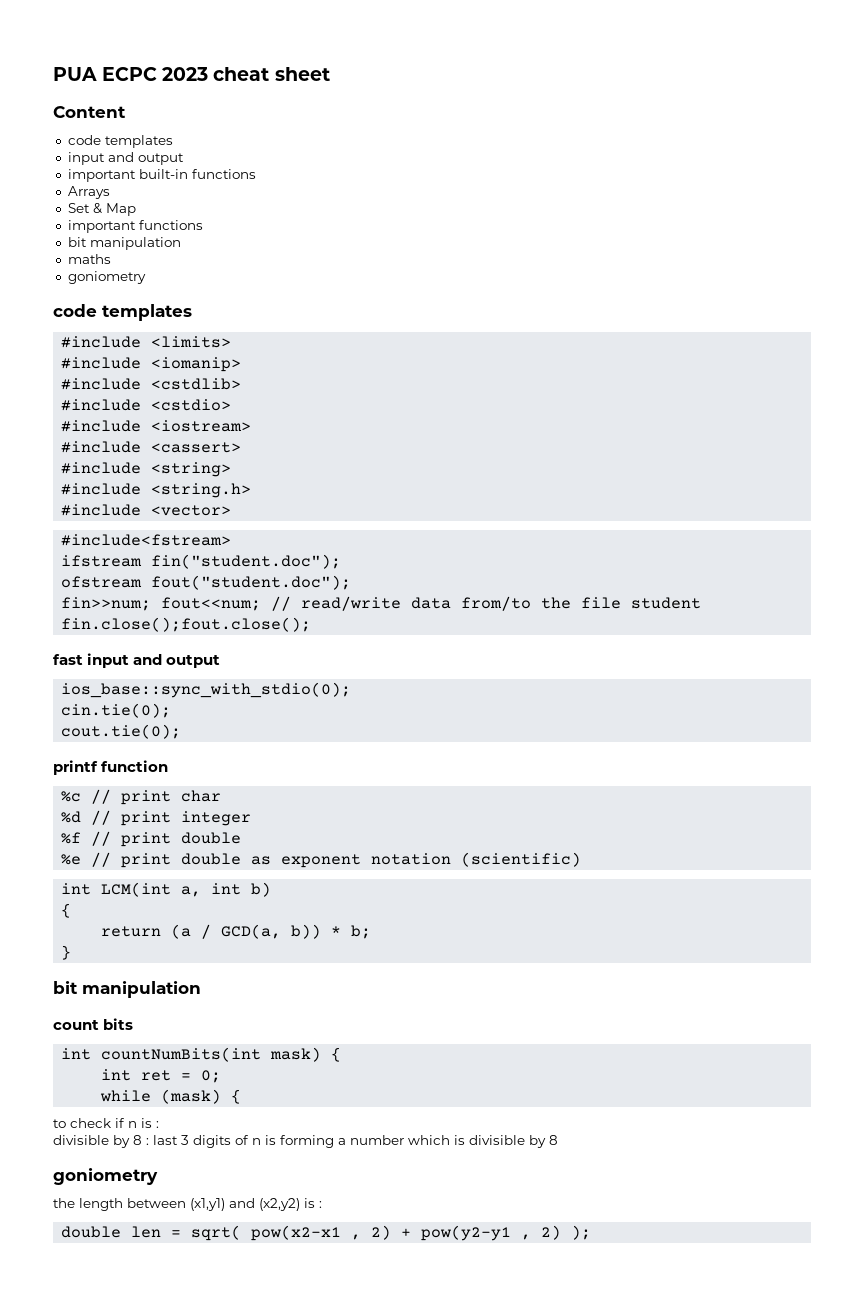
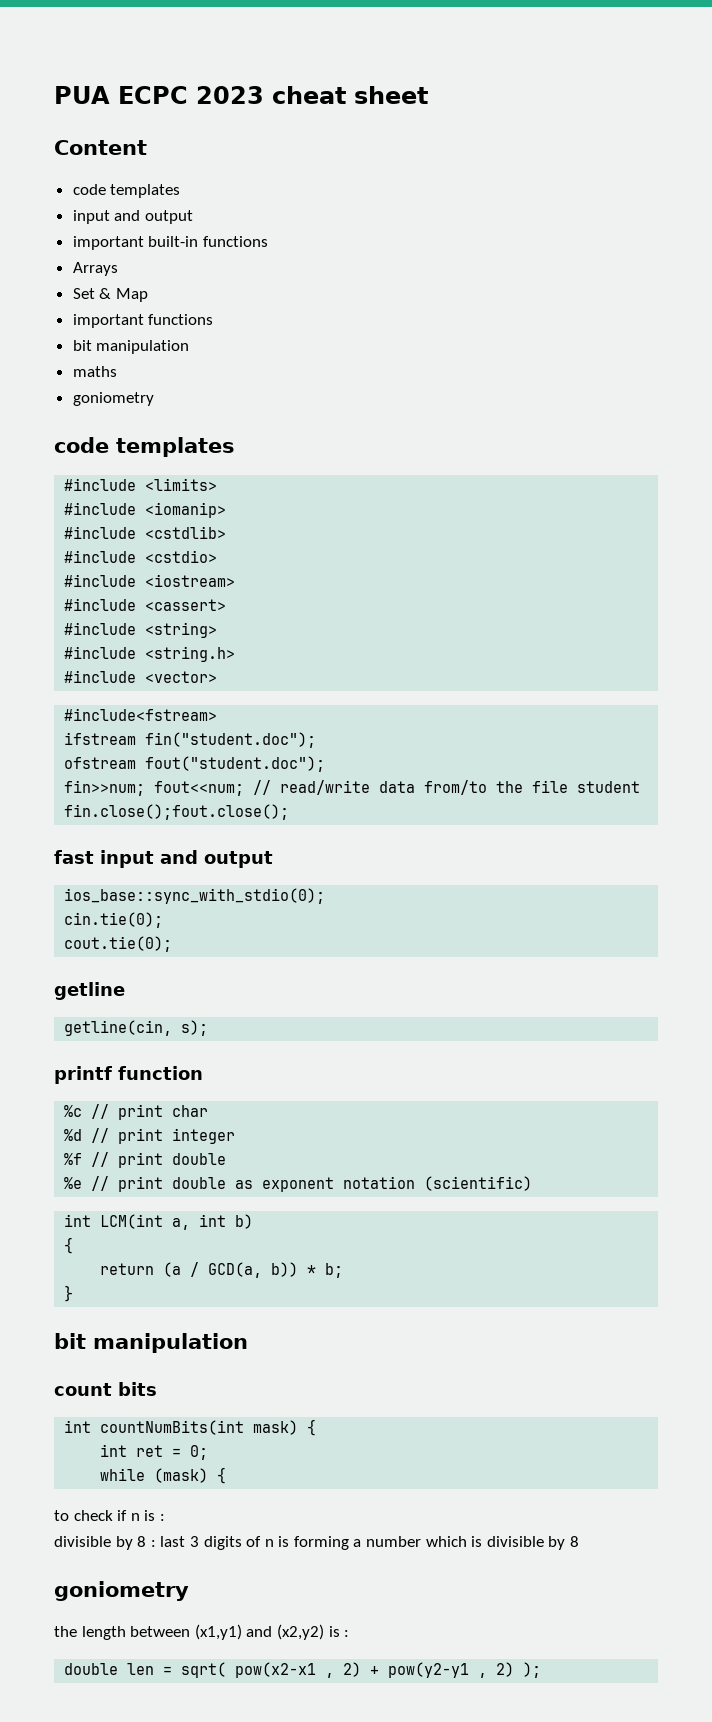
+ getline
+ getline(cin, s);

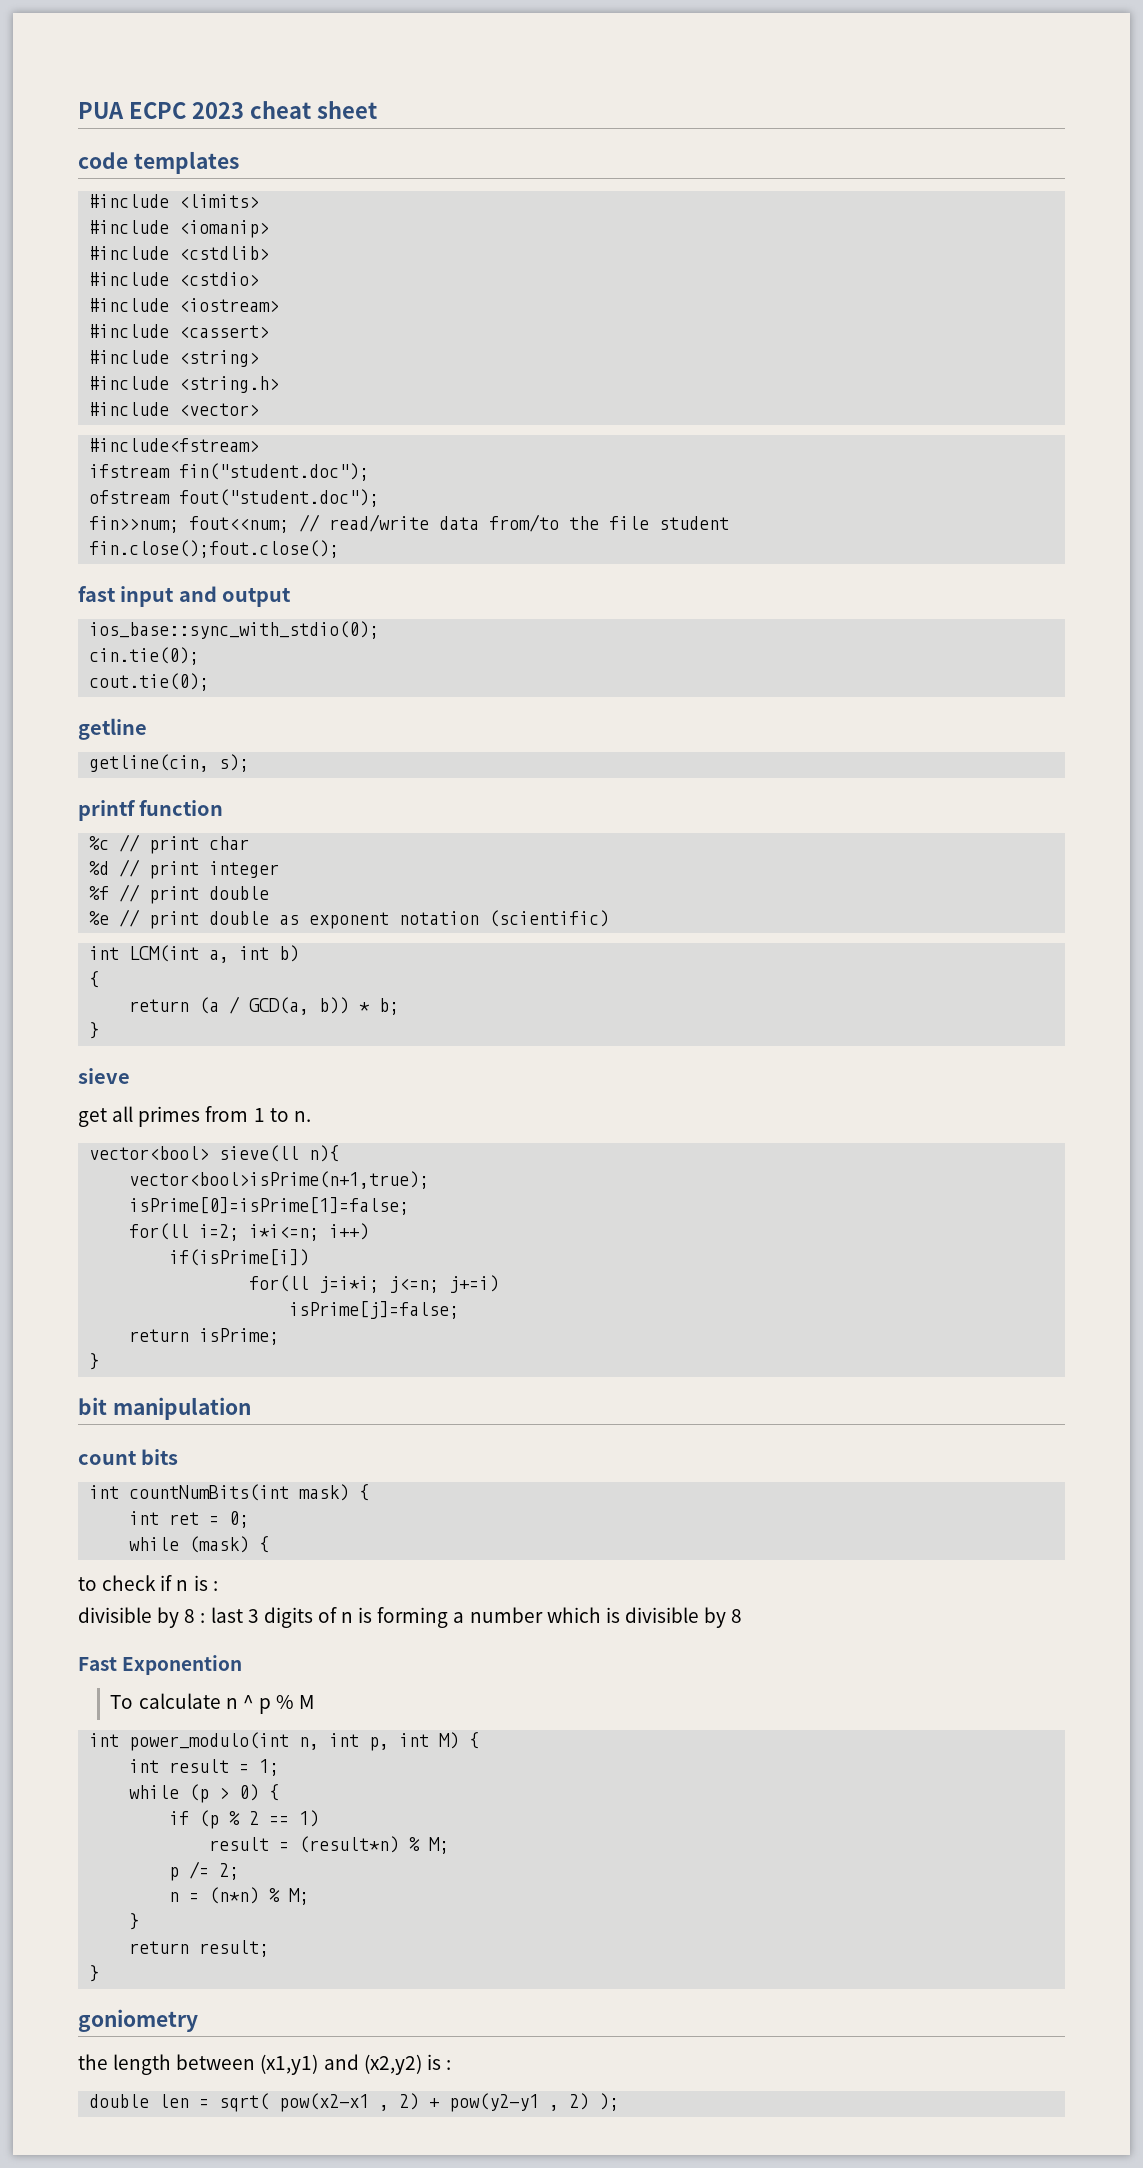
- Content
- code templates
- input and output
- important built-in functions
- Arrays
- Set & Map
- important functions
- bit manipulation
- maths
- goniometry
+ sieve
+ get all primes from 1 to n.
+ vector<bool> sieve(ll n){
+ vector<bool>isPrime(n+1,true);
+ isPrime[0]=isPrime[1]=false;
+ for(ll i=2; i*i<=n; i++)
+ if(isPrime[i])
+ for(ll j=i*i; j<=n; j+=i)
+ isPrime[j]=false;
+ return isPrime;
+ }
+ Fast Exponention
+ To calculate n ^ p % M
+ int power_modulo(int n, int p, int M) {
+ int result = 1;
+ while (p > 0) {
+ if (p % 2 == 1)
+ result = (result*n) % M;
+ p /= 2;
+ n = (n*n) % M;
+ }
+ return result;
+ }

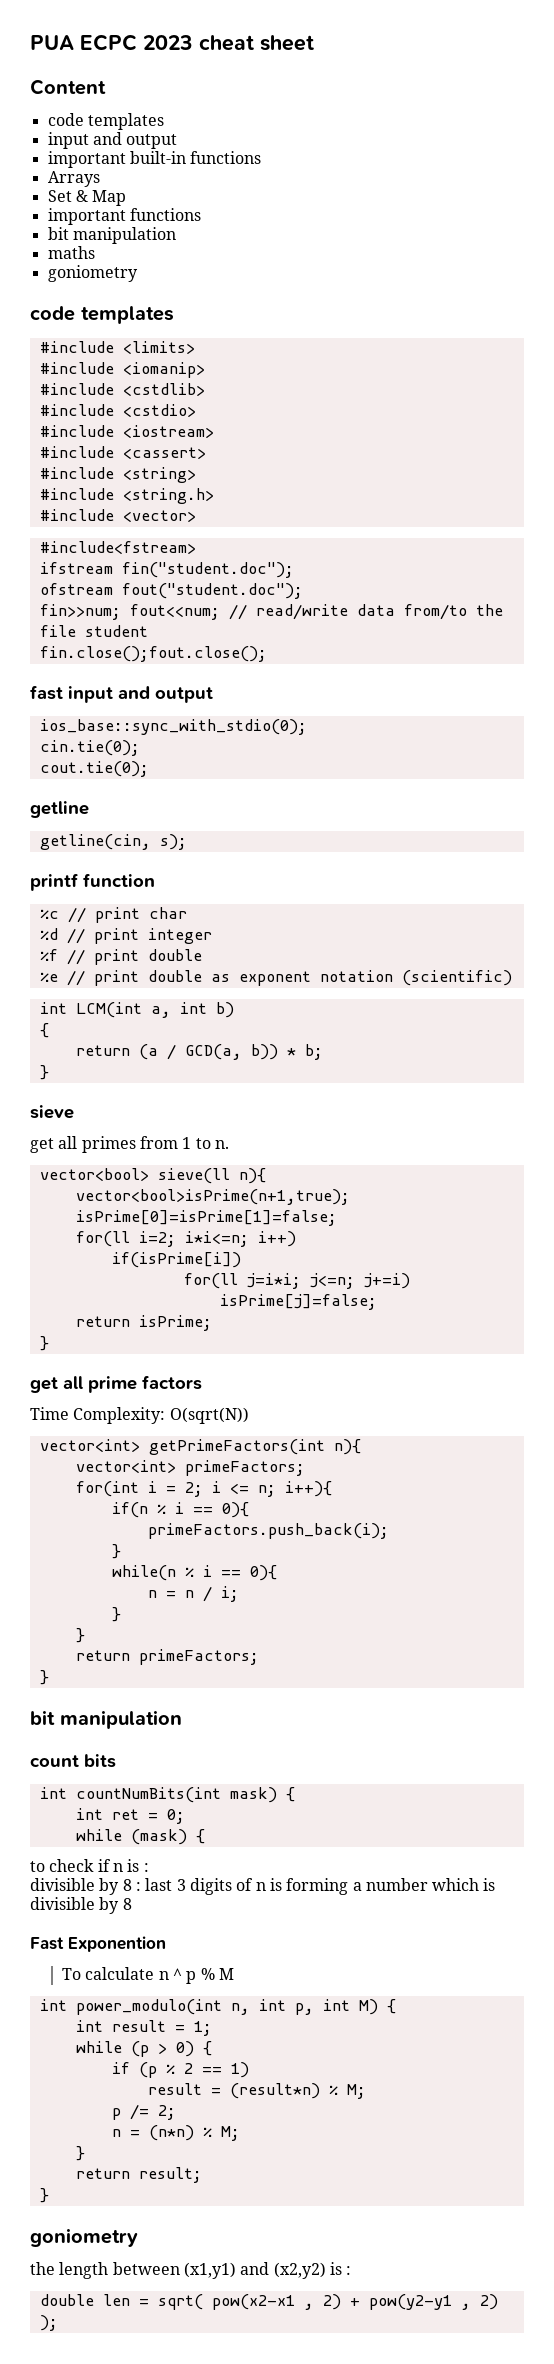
+ Content
+ code templates
+ input and output
+ important built-in functions
+ Arrays
+ Set & Map
+ important functions
+ bit manipulation
+ maths
+ goniometry
+ get all prime factors
+ Time Complexity: O(sqrt(N))
+ vector<int> getPrimeFactors(int n){
+ vector<int> primeFactors;
+ for(int i = 2; i <= n; i++){
+ if(n % i == 0){
+ primeFactors.push_back(i);
+ }
+ while(n % i == 0){
+ n = n / i;
+ }
+ }
+ return primeFactors;
+ }

